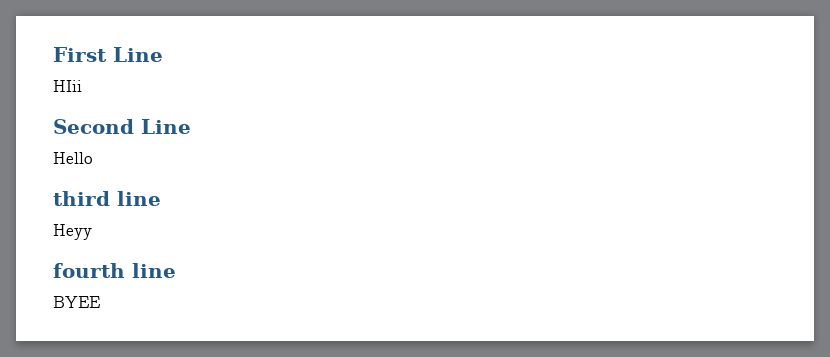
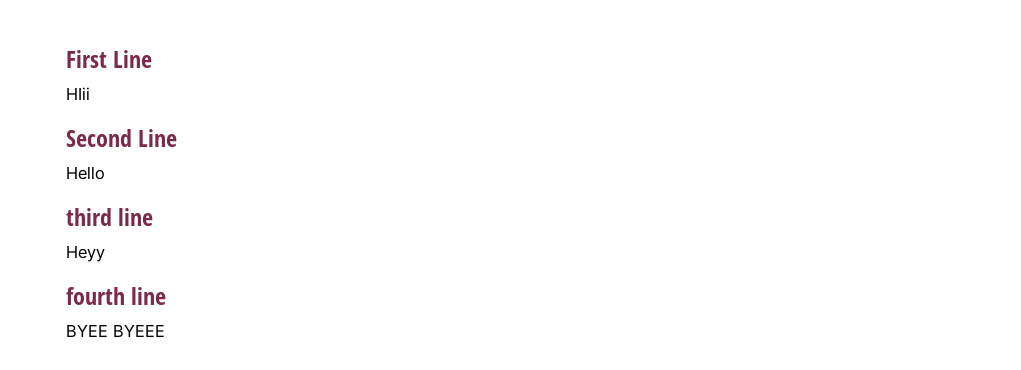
- BYEE
+ BYEE BYEEE

